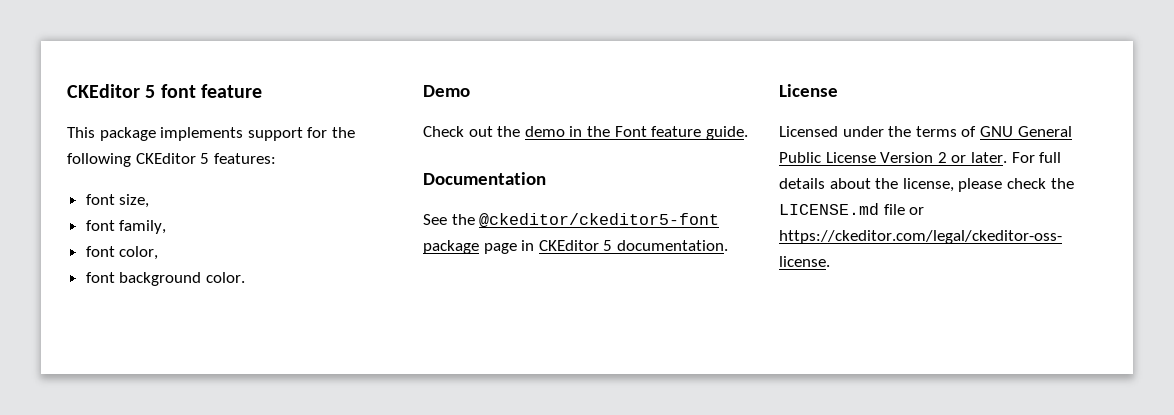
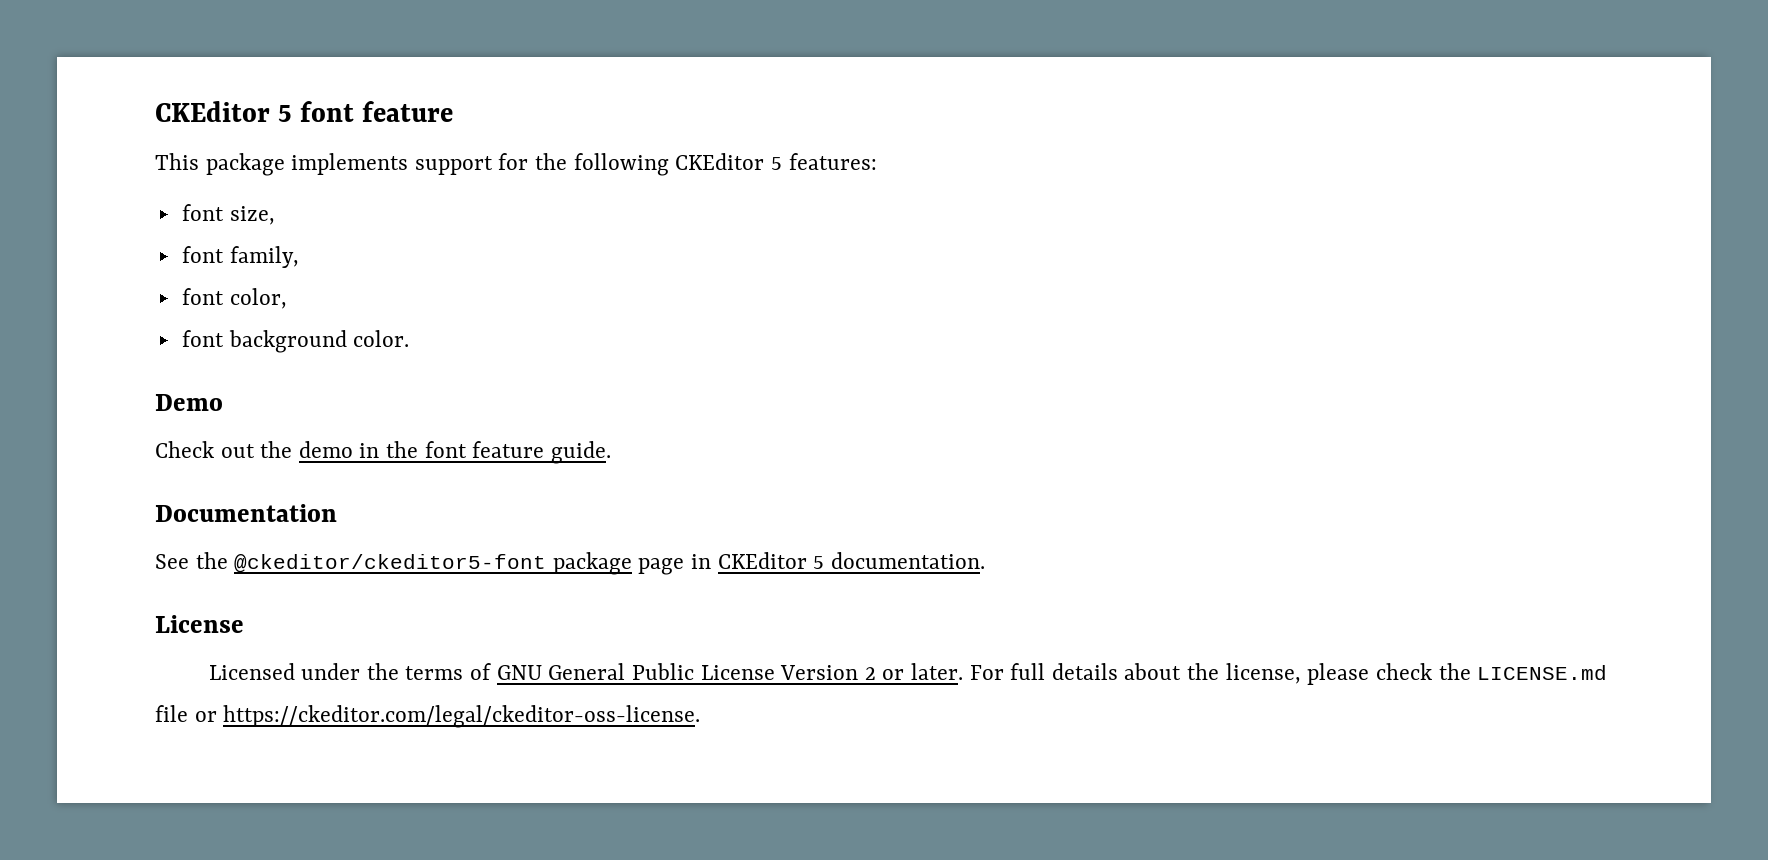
- Check out the demo in the Font feature guide.
+ Check out the demo in the font feature guide.

